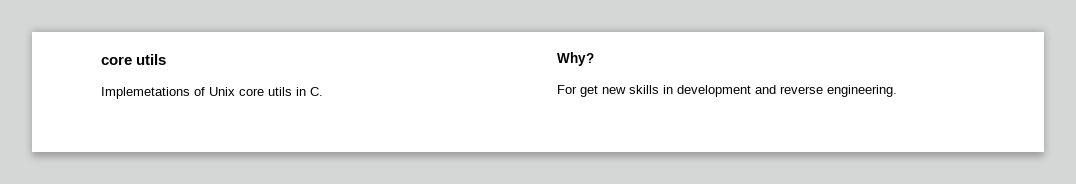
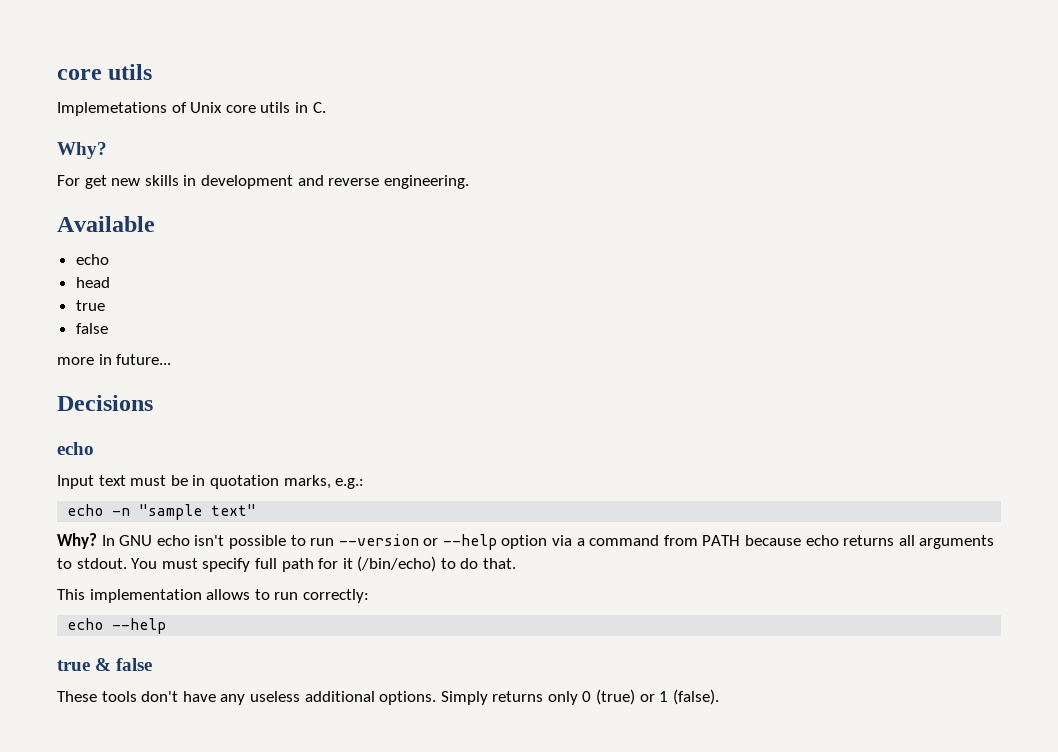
+ Available
+ echo
+ head
+ true
+ false
+ more in future...
+ Decisions
+ echo
+ Input text must be in quotation marks, e.g.:
+ echo -n "sample text"
+ Why? In GNU echo isn't possible to run --version or --help option via a command from PATH because echo returns all arguments to stdout. You must specify full path for it (/bin/echo) to do that.
+ This implementation allows to run correctly:
+ echo --help
+ true & false
+ These tools don't have any useless additional options. Simply returns only 0 (true) or 1 (false).

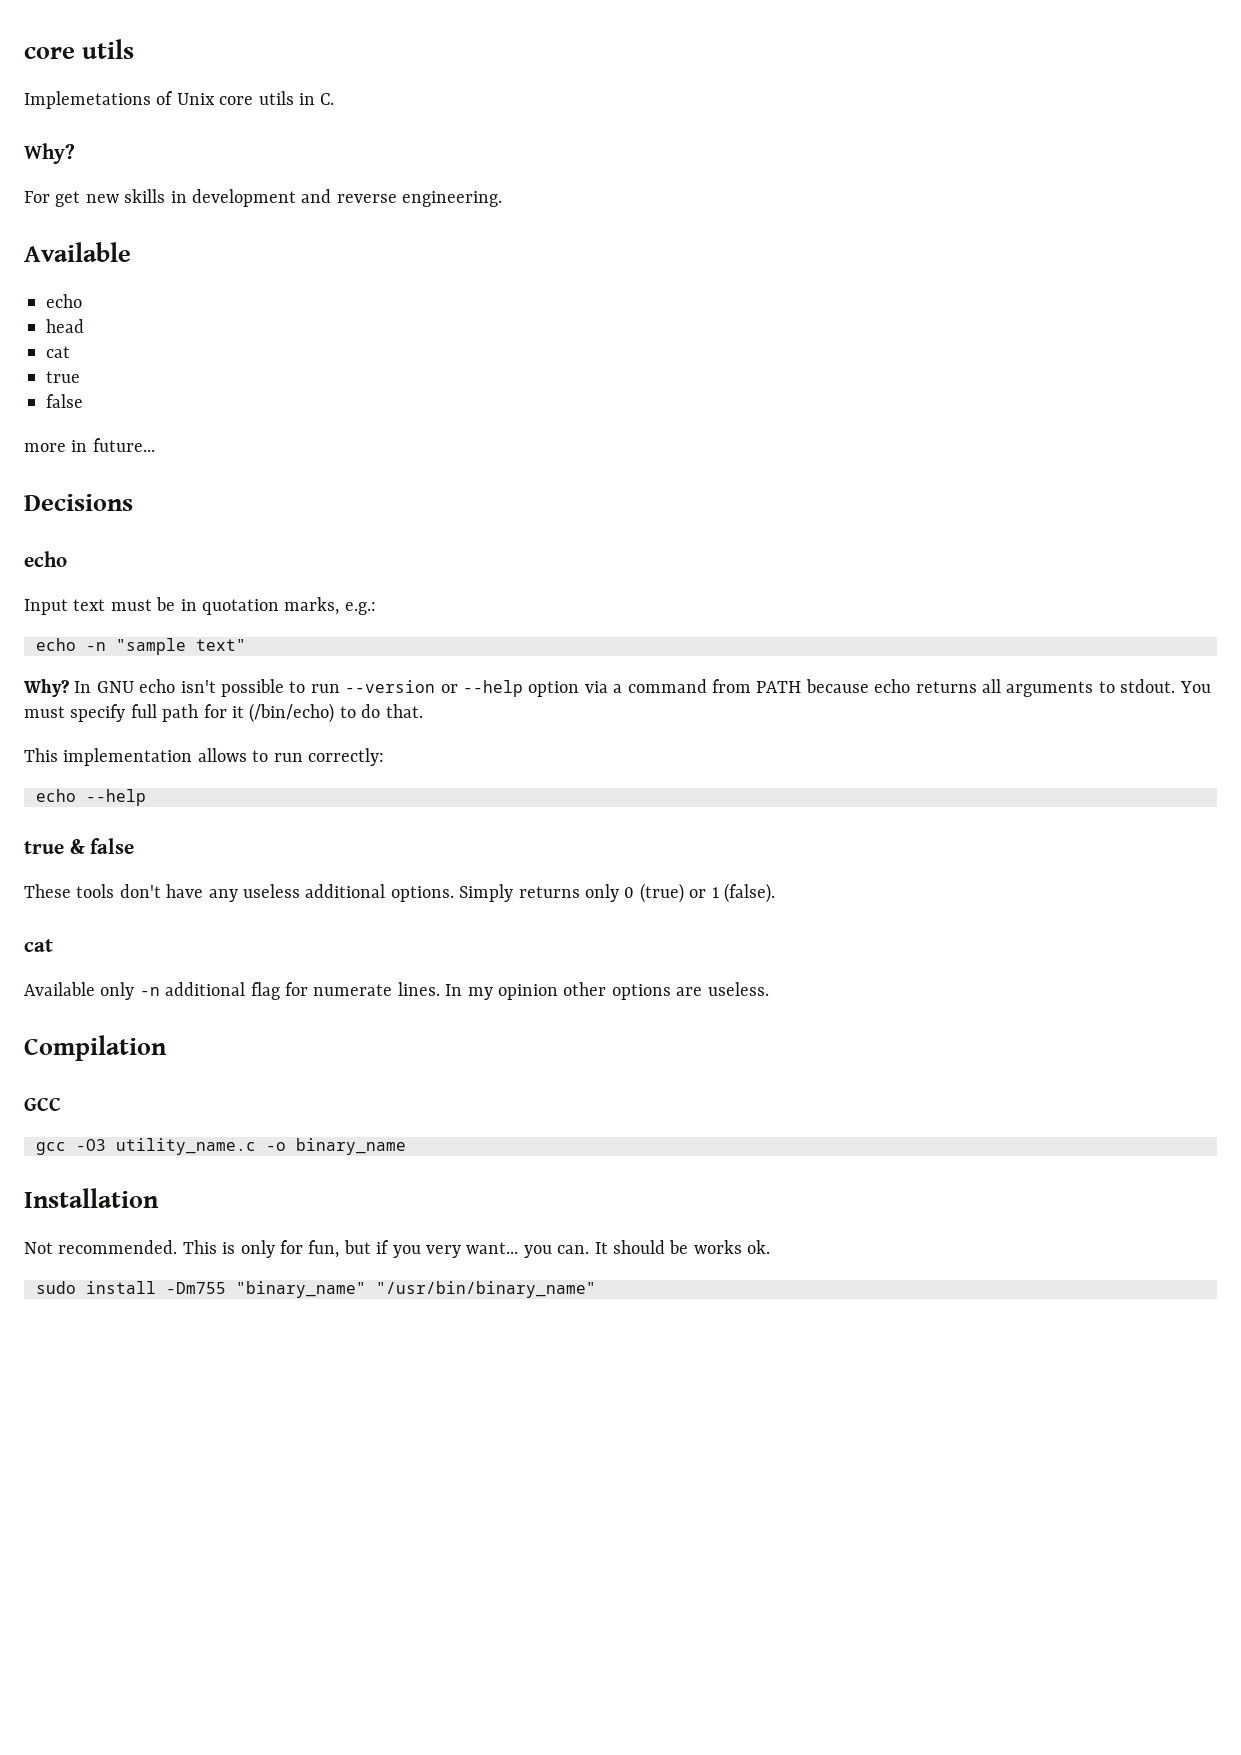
  head
+ cat
  Simply returns only 0 (true) or 1 (false).
+ cat
+ Available only -n additional flag for numerate lines. In my opinion other options are useless.
+ Compilation
+ GCC
+ gcc -O3 utility_name.c -o binary_name
+ Installation
+ Not recommended. This is only for fun, but if you very want... you can. It should be works ok.
+ sudo install -Dm755 "binary_name" "/usr/bin/binary_name"

